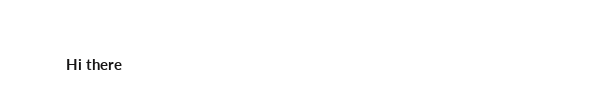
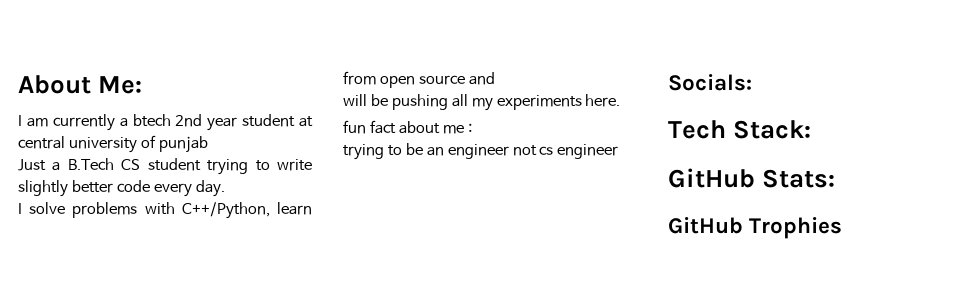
- Hi there
+ About Me:
+ I am currently a btech 2nd year student at central university of punjab
+ Just a B.Tech CS student trying to write slightly better code every day.
+ I solve problems with C++/Python, learn from open source and
+ will be pushing all my experiments here.
+ fun fact about me :
+ trying to be an engineer not cs engineer
+ Socials:
+ Tech Stack:
+ GitHub Stats:
+ GitHub Trophies

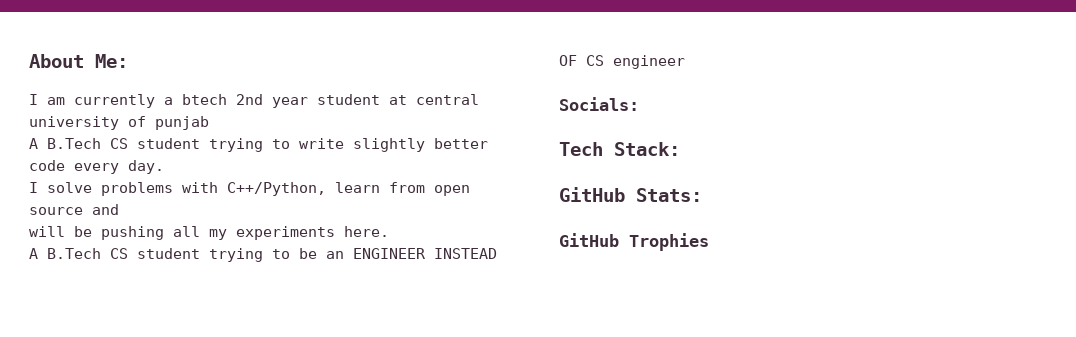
- Just a B.Tech CS student trying to write slightly better code every day.
+ A B.Tech CS student trying to write slightly better code every day.
- fun fact about me :
- trying to be an engineer not cs engineer
+ A B.Tech CS student trying to be an ENGINEER INSTEAD OF CS engineer

